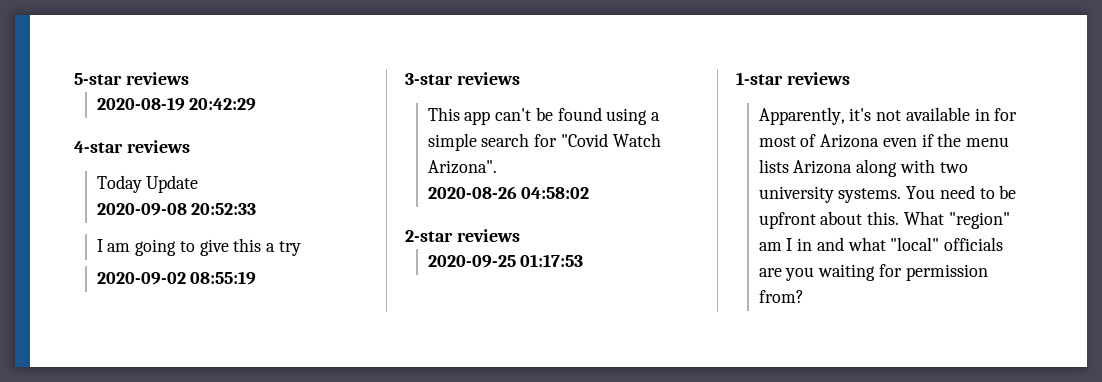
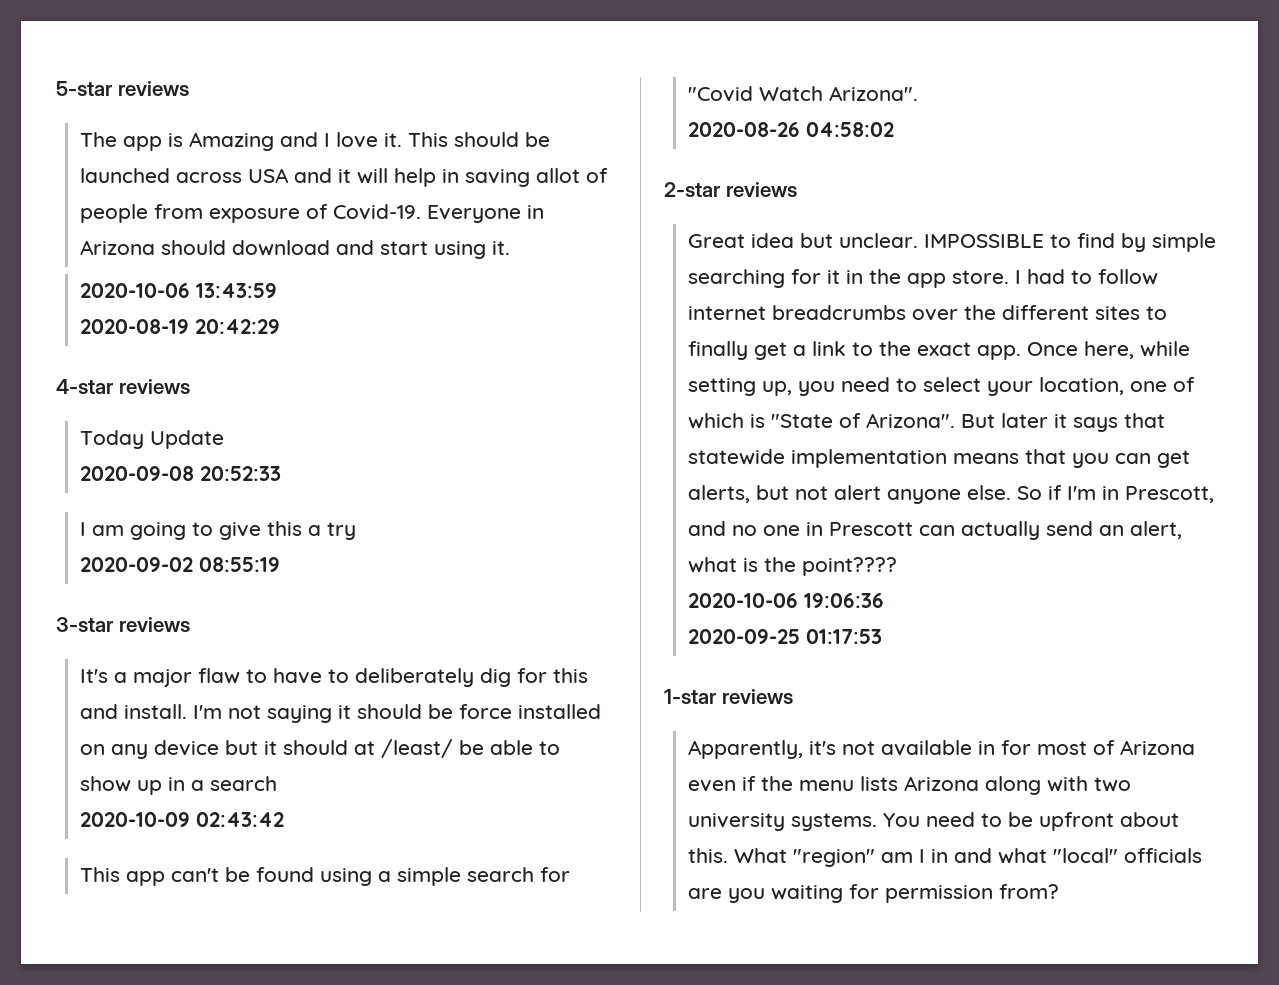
+ The app is Amazing and I love it. This should be launched across USA and it will help in saving allot of people from exposure of Covid-19. Everyone in Arizona should download and start using it.
+ 2020-10-06 13:43:59
+ It's a major flaw to have to deliberately dig for this and install. I'm not saying it should be force installed on any device but it should at /least/ be able to show up in a search
+ 2020-10-09 02:43:42
+ Great idea but unclear. IMPOSSIBLE to find by simple searching for it in the app store. I had to follow internet breadcrumbs over the different sites to finally get a link to the exact app. Once here, while setting up, you need to select your location, one of which is "State of Arizona". But later it says that statewide implementation means that you can get alerts, but not alert anyone else. So if I'm in Prescott, and no one in Prescott can actually send an alert, what is the point????
+ 2020-10-06 19:06:36

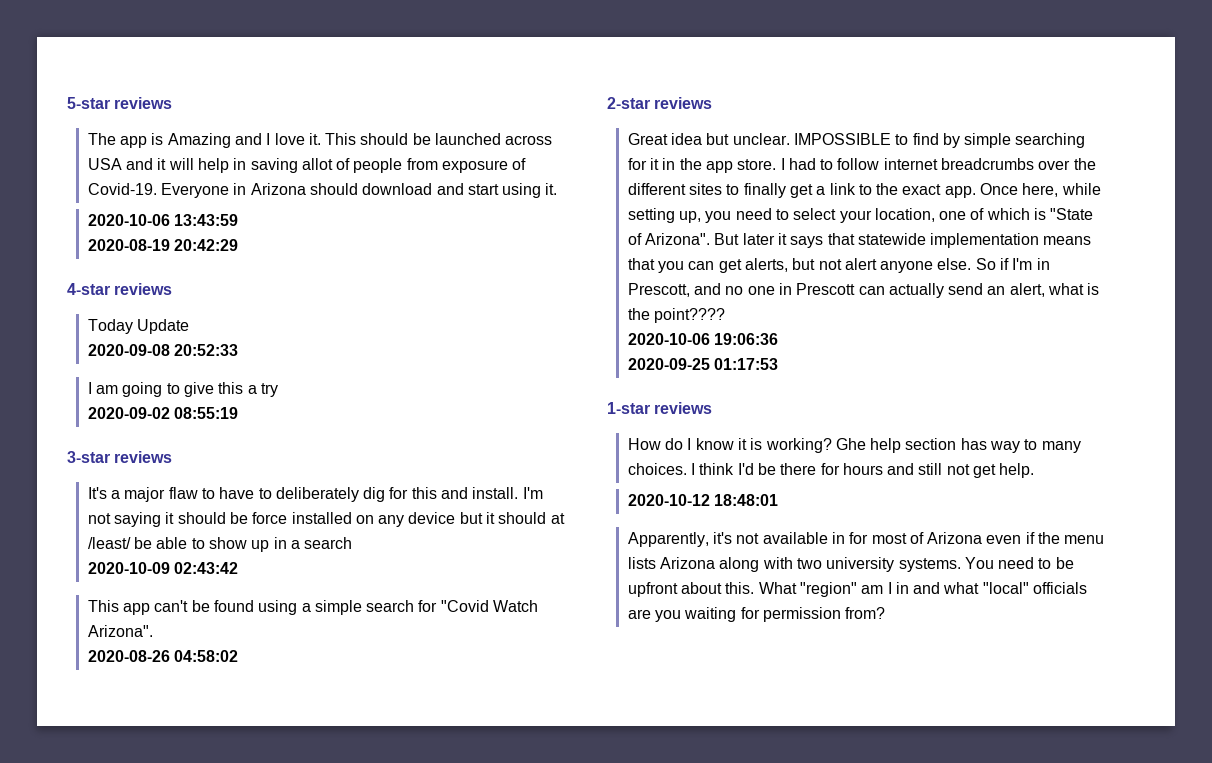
+ How do I know it is working? Ghe help section has way to many choices. I think I'd be there for hours and still not get help.
+ 2020-10-12 18:48:01

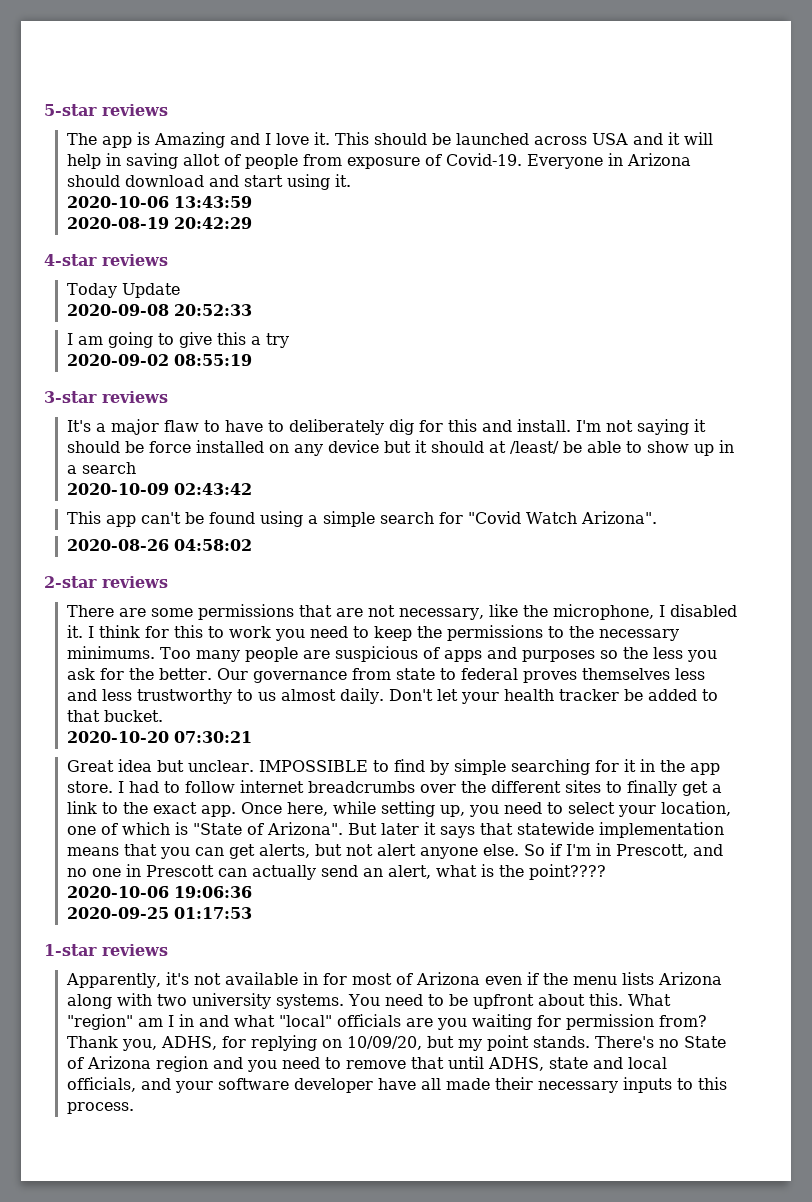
+ There are some permissions that are not necessary, like the microphone, I disabled it. I think for this to work you need to keep the permissions to the necessary minimums. Too many people are suspicious of apps and purposes so the less you ask for the better. Our governance from state to federal proves themselves less and less trustworthy to us almost daily. Don't let your health tracker be added to that bucket.
+ 2020-10-20 07:30:21
- How do I know it is working? Ghe help section has way to many choices. I think I'd be there for hours and still not get help.
- 2020-10-12 18:48:01
+ Thank you, ADHS, for replying on 10/09/20, but my point stands. There's no State of Arizona region and you need to remove that until ADHS, state and local officials, and your software developer have all made their necessary inputs to this process.

